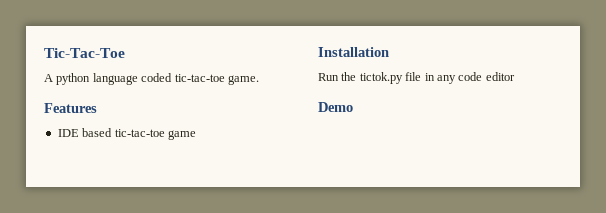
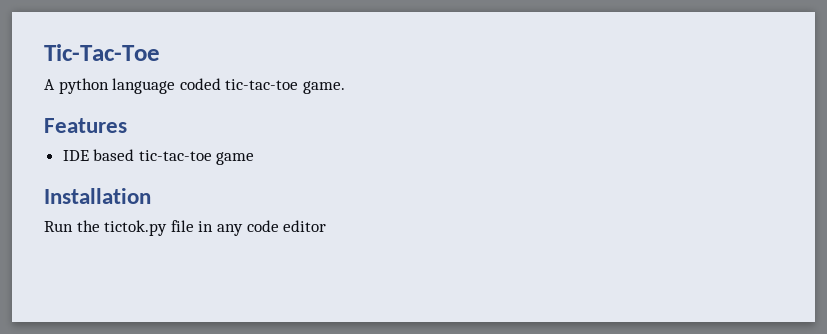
- Demo

